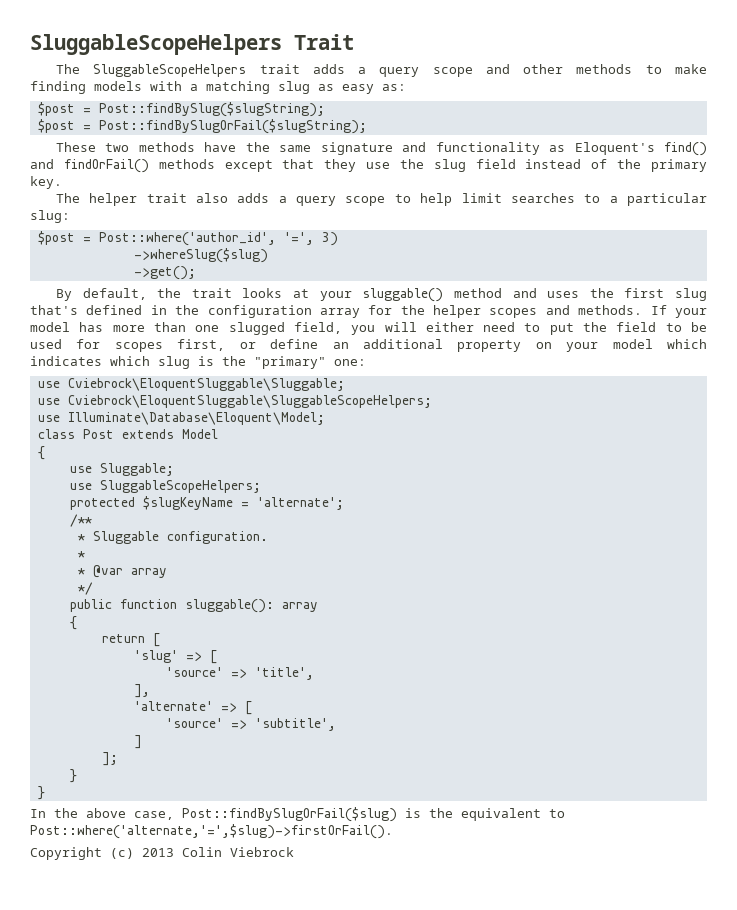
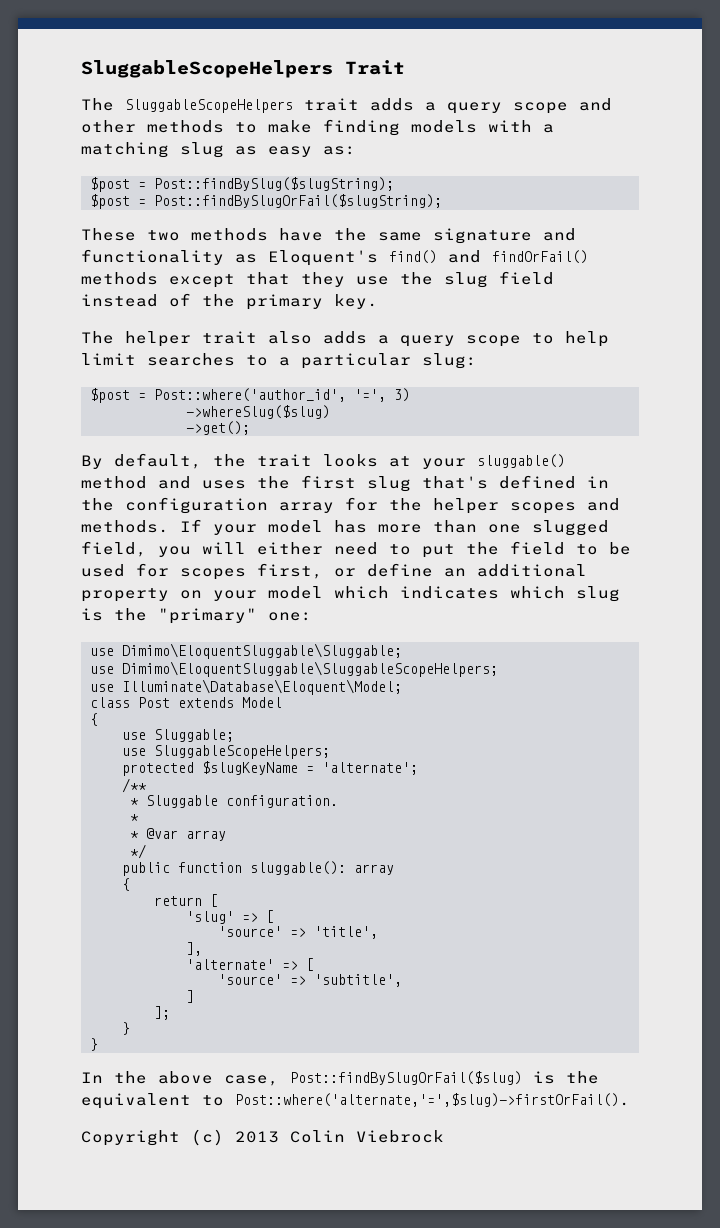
- use Cviebrock\EloquentSluggable\Sluggable;
- use Cviebrock\EloquentSluggable\SluggableScopeHelpers;
+ use Dimimo\EloquentSluggable\Sluggable;
+ use Dimimo\EloquentSluggable\SluggableScopeHelpers;

